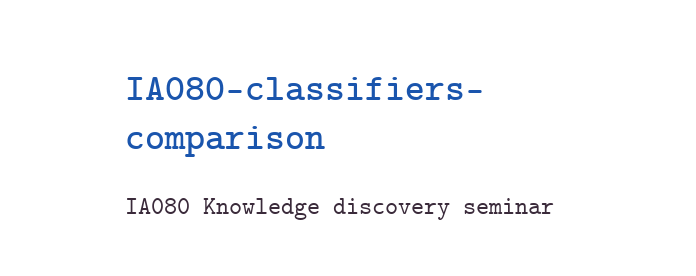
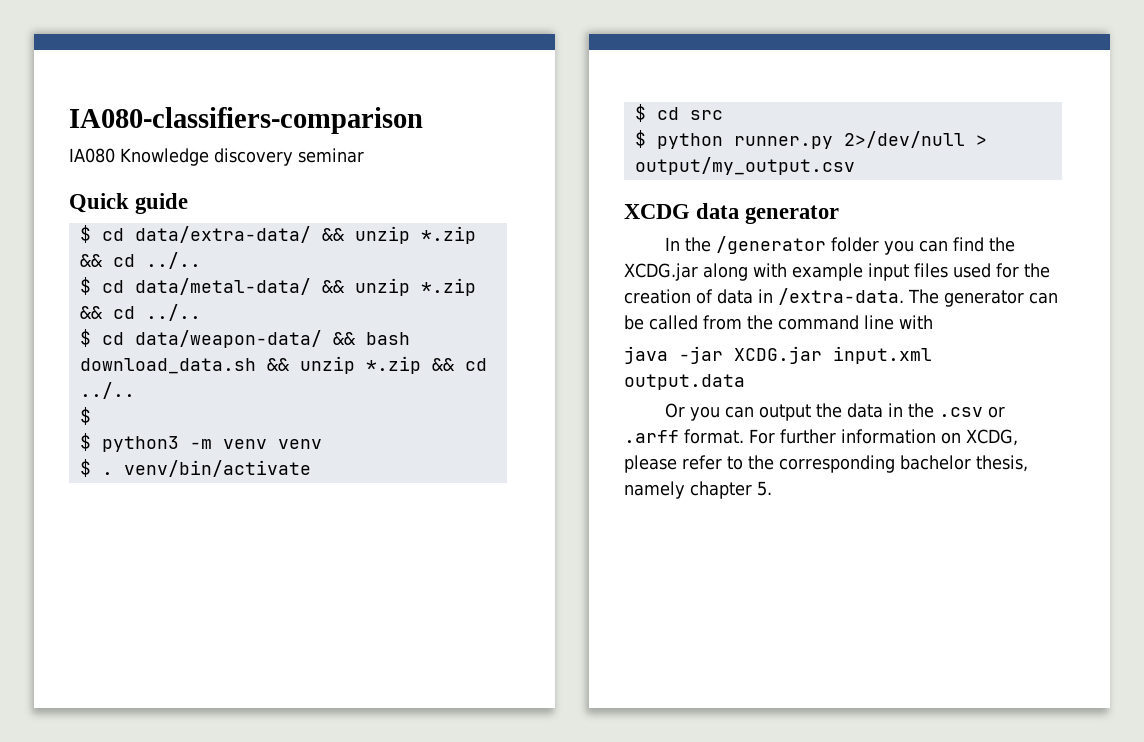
+ Quick guide
+ $ cd data/extra-data/ && unzip *.zip && cd ../..
+ $ cd data/metal-data/ && unzip *.zip && cd ../..
+ $ cd data/weapon-data/ && bash download_data.sh && unzip *.zip && cd ../..
+ $
+ $ python3 -m venv venv
+ $ . venv/bin/activate
+ $ cd src
+ $ python runner.py 2>/dev/null > output/my_output.csv
+ XCDG data generator
+ In the /generator folder you can find the XCDG.jar along with example input files used for the creation of data in /extra-data. The generator can be called from the command line with
+ java -jar XCDG.jar input.xml output.data
+ Or you can output the data in the .csv or .arff format. For further information on XCDG, please refer to the corresponding bachelor thesis, namely chapter 5.

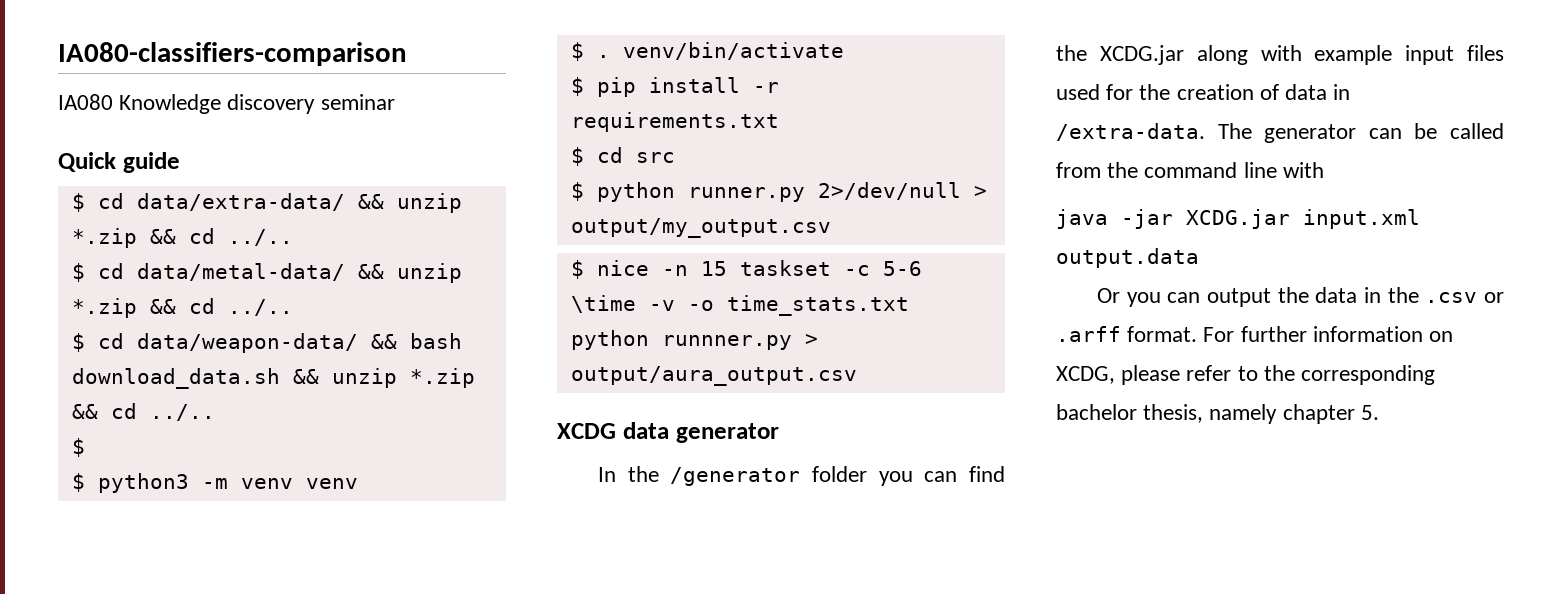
+ $ pip install -r requirements.txt
+ $ nice -n 15 taskset -c 5-6 \time -v -o time_stats.txt python runnner.py > output/aura_output.csv

